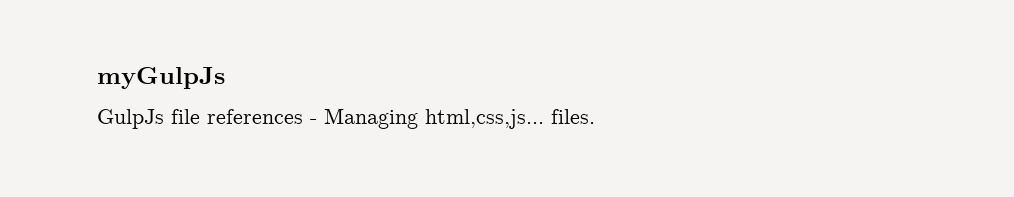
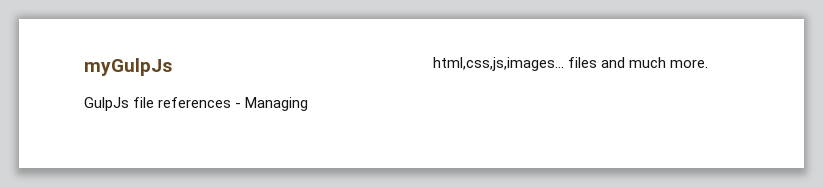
- GulpJs file references - Managing html,css,js... files.
+ GulpJs file references - Managing html,css,js,images... files and much more.

